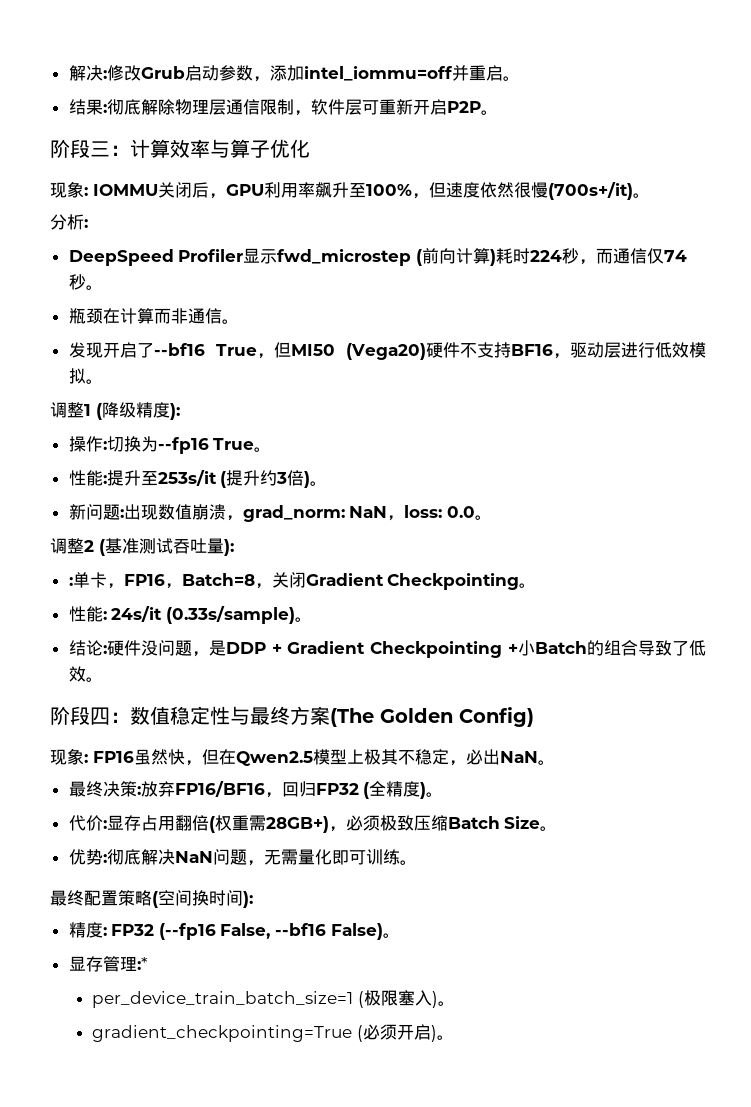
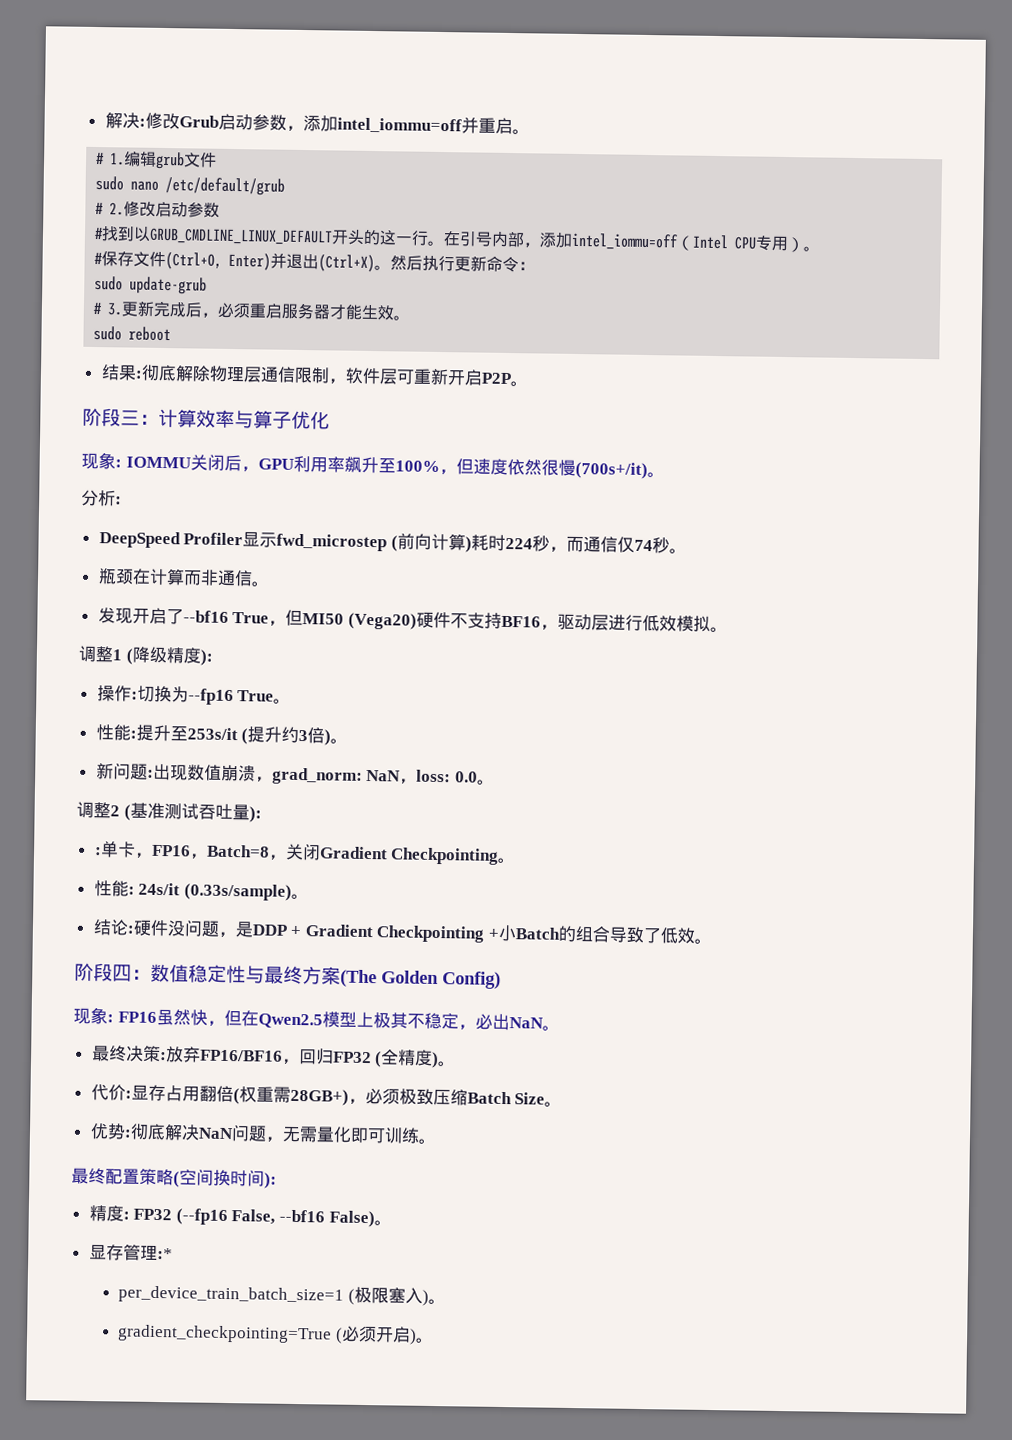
+ # 1.编辑grub文件
+ sudo nano /etc/default/grub
+ # 2.修改启动参数
+ #找到以GRUB_CMDLINE_LINUX_DEFAULT开头的这一行。在引号内部，添加intel_iommu=off（Intel CPU专用）。
+ #保存文件(Ctrl+O, Enter)并退出(Ctrl+X)。然后执行更新命令：
+ sudo update-grub
+ # 3.更新完成后，必须重启服务器才能生效。
+ sudo reboot

